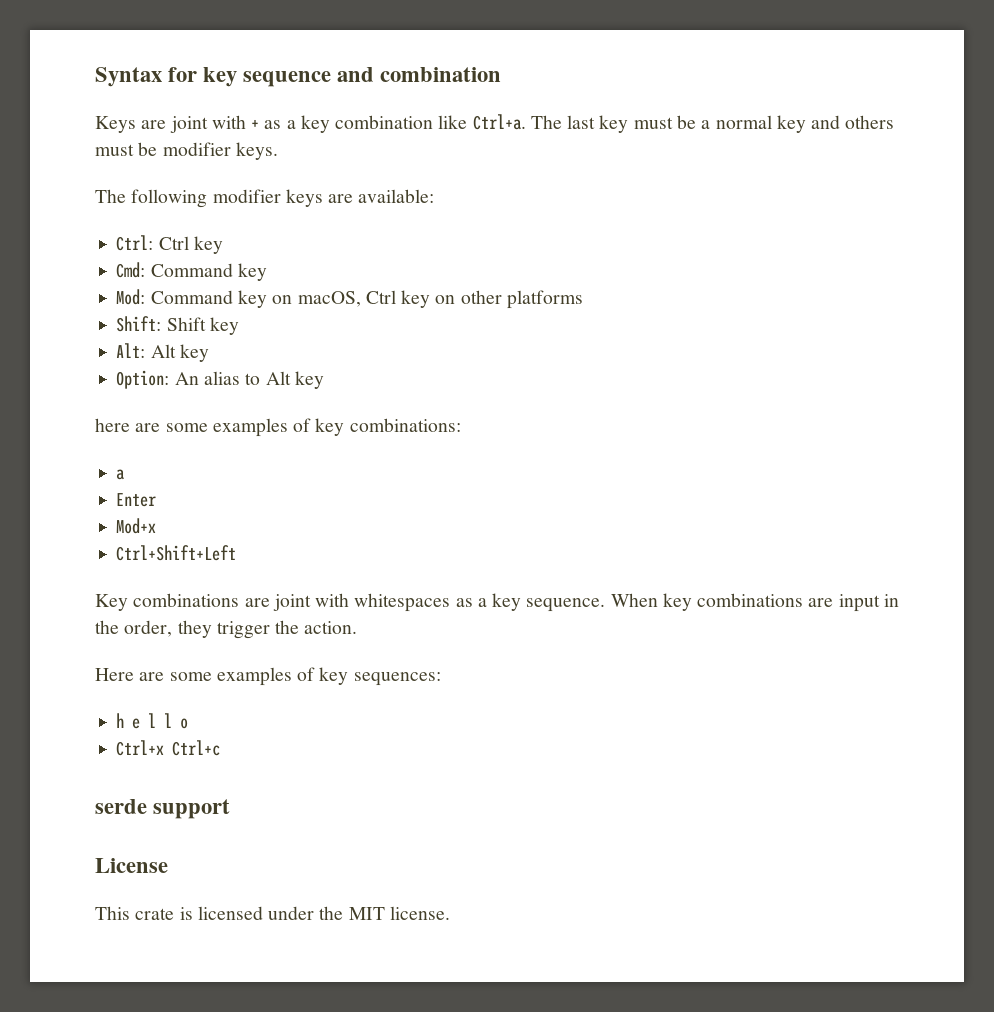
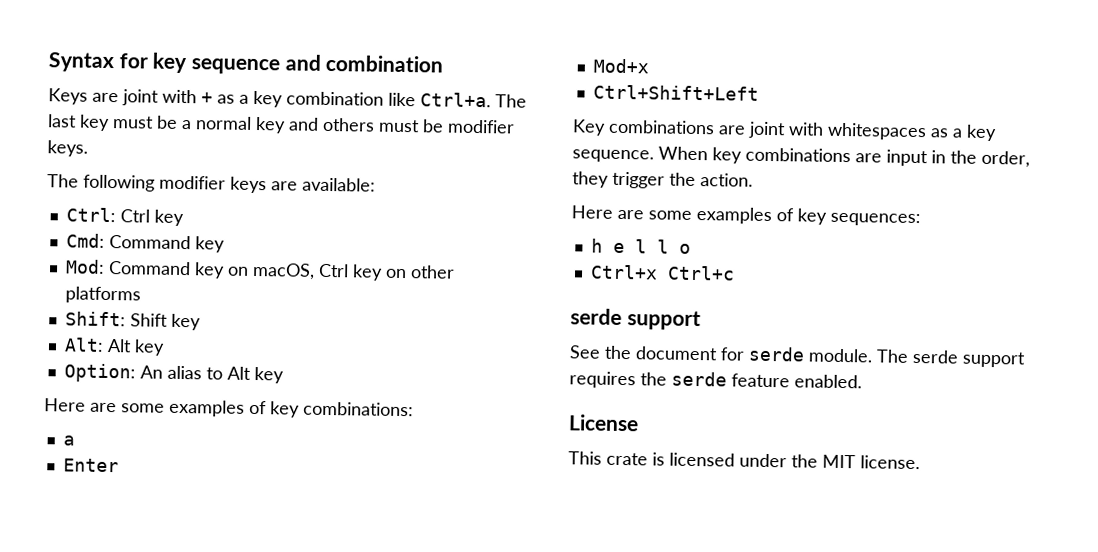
- here are some examples of key combinations:
+ Here are some examples of key combinations:
+ See the document for serde module. The serde support requires the serde feature enabled.

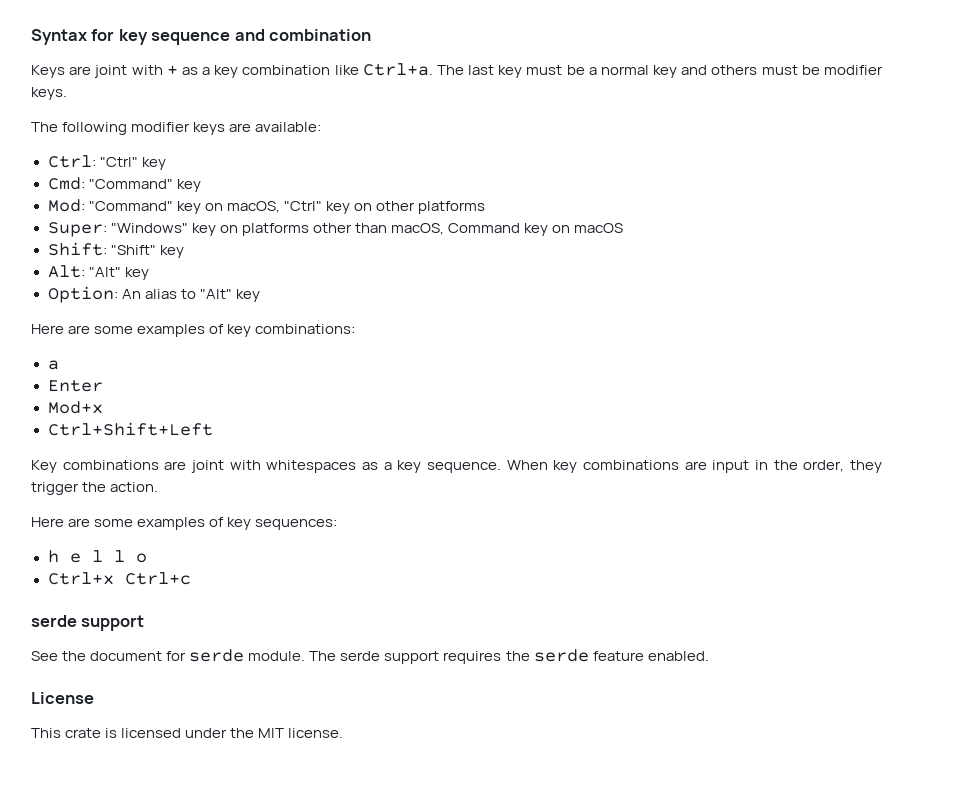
- Ctrl: Ctrl key
+ Ctrl: "Ctrl" key
- Cmd: Command key
+ Cmd: "Command" key
- Mod: Command key on macOS, Ctrl key on other platforms
+ Mod: "Command" key on macOS, "Ctrl" key on other platforms
+ Super: "Windows" key on platforms other than macOS, Command key on macOS
- Shift: Shift key
+ Shift: "Shift" key
- Alt: Alt key
+ Alt: "Alt" key
- Option: An alias to Alt key
+ Option: An alias to "Alt" key

